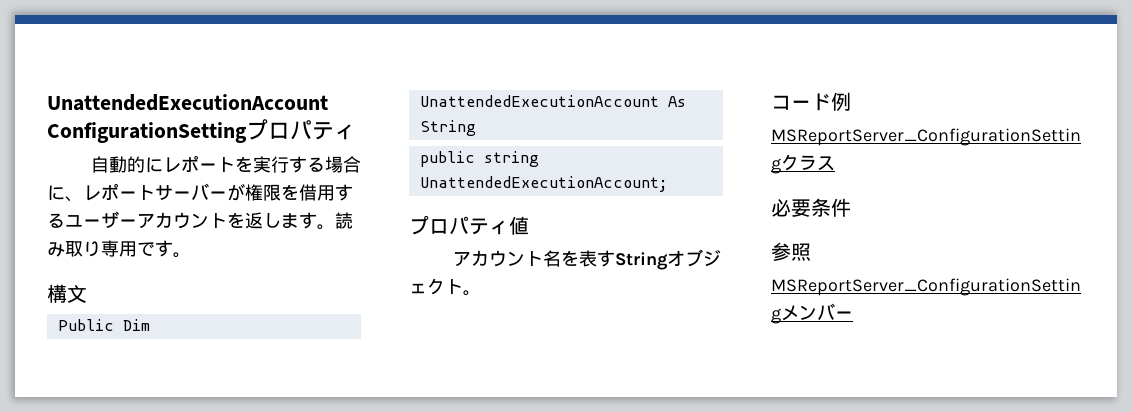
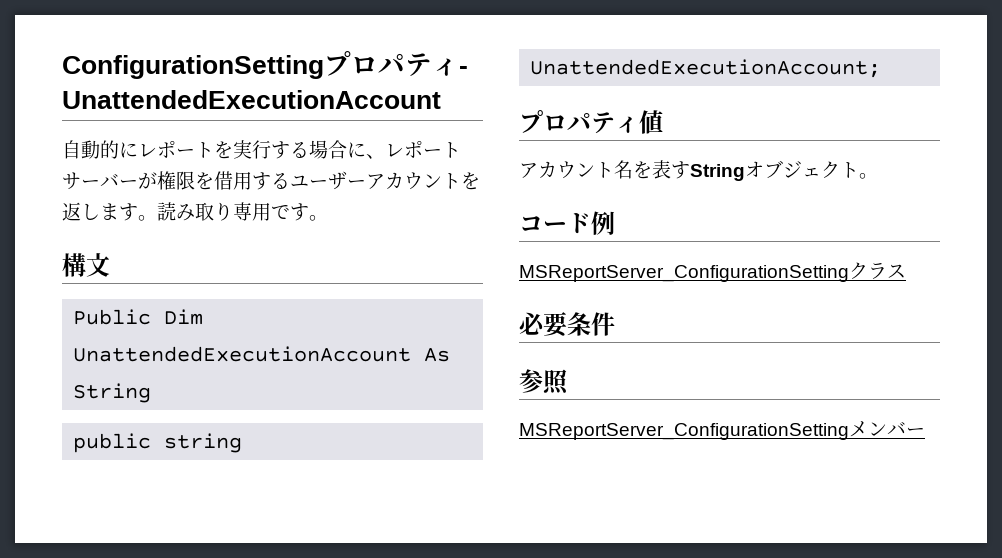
- UnattendedExecutionAccount ConfigurationSettingプロパティ
+ ConfigurationSettingプロパティ- UnattendedExecutionAccount

